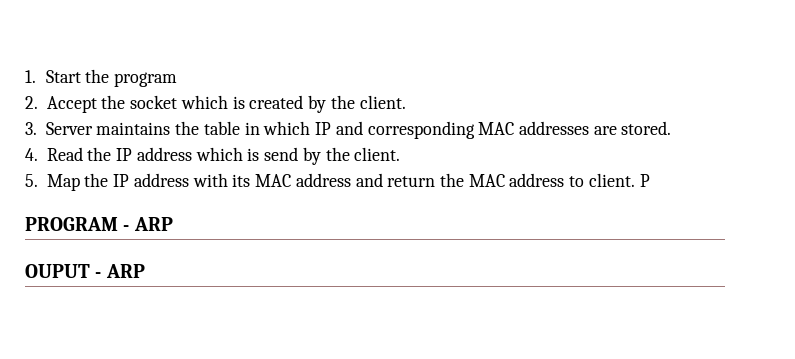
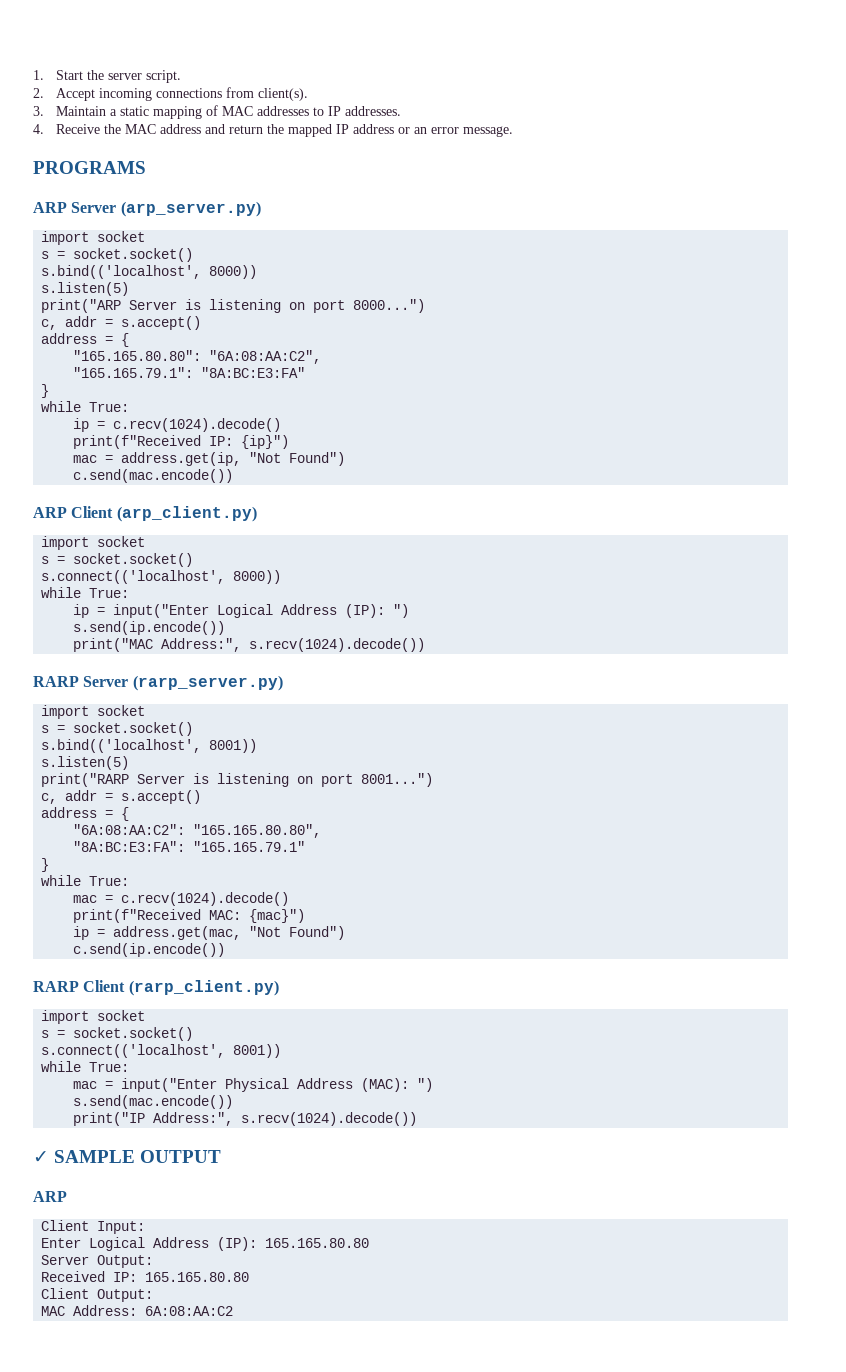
- 1. Start the program
+ 1. Start the server script.
- 2. Accept the socket which is created by the client.
- 3. Server maintains the table in which IP and corresponding MAC addresses are stored.
- 4. Read the IP address which is send by the client.
- 5. Map the IP address with its MAC address and return the MAC address to client. P
- PROGRAM - ARP
- OUPUT - ARP
+ 2. Accept incoming connections from client(s).
+ 3. Maintain a static mapping of MAC addresses to IP addresses.
+ 4. Receive the MAC address and return the mapped IP address or an error message.
+ PROGRAMS
+ ARP Server (arp_server.py)
+ import socket
+ s = socket.socket()
+ s.bind(('localhost', 8000))
+ s.listen(5)
+ print("ARP Server is listening on port 8000...")
+ c, addr = s.accept()
+ address = {
+ "165.165.80.80": "6A:08:AA:C2",
+ "165.165.79.1": "8A:BC:E3:FA"
+ }
+ while True:
+ ip = c.recv(1024).decode()
+ print(f"Received IP: {ip}")
+ mac = address.get(ip, "Not Found")
+ c.send(mac.encode())
+ ARP Client (arp_client.py)
+ import socket
+ s = socket.socket()
+ s.connect(('localhost', 8000))
+ while True:
+ ip = input("Enter Logical Address (IP): ")
+ s.send(ip.encode())
+ print("MAC Address:", s.recv(1024).decode())
+ RARP Server (rarp_server.py)
+ import socket
+ s = socket.socket()
+ s.bind(('localhost', 8001))
+ s.listen(5)
+ print("RARP Server is listening on port 8001...")
+ c, addr = s.accept()
+ address = {
+ "6A:08:AA:C2": "165.165.80.80",
+ "8A:BC:E3:FA": "165.165.79.1"
+ }
+ while True:
+ mac = c.recv(1024).decode()
+ print(f"Received MAC: {mac}")
+ ip = address.get(mac, "Not Found")
+ c.send(ip.encode())
+ RARP Client (rarp_client.py)
+ import socket
+ s = socket.socket()
+ s.connect(('localhost', 8001))
+ while True:
+ mac = input("Enter Physical Address (MAC): ")
+ s.send(mac.encode())
+ print("IP Address:", s.recv(1024).decode())
+ ✓ SAMPLE OUTPUT
+ ARP
+ Client Input:
+ Enter Logical Address (IP): 165.165.80.80
+ Server Output:
+ Received IP: 165.165.80.80
+ Client Output:
+ MAC Address: 6A:08:AA:C2

